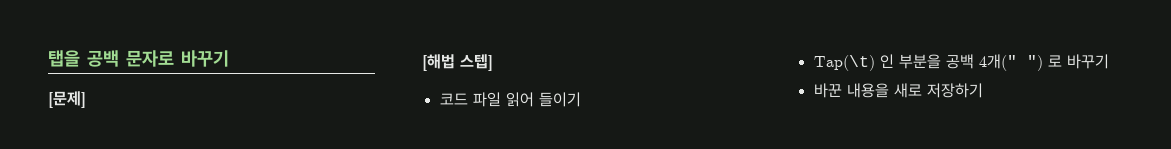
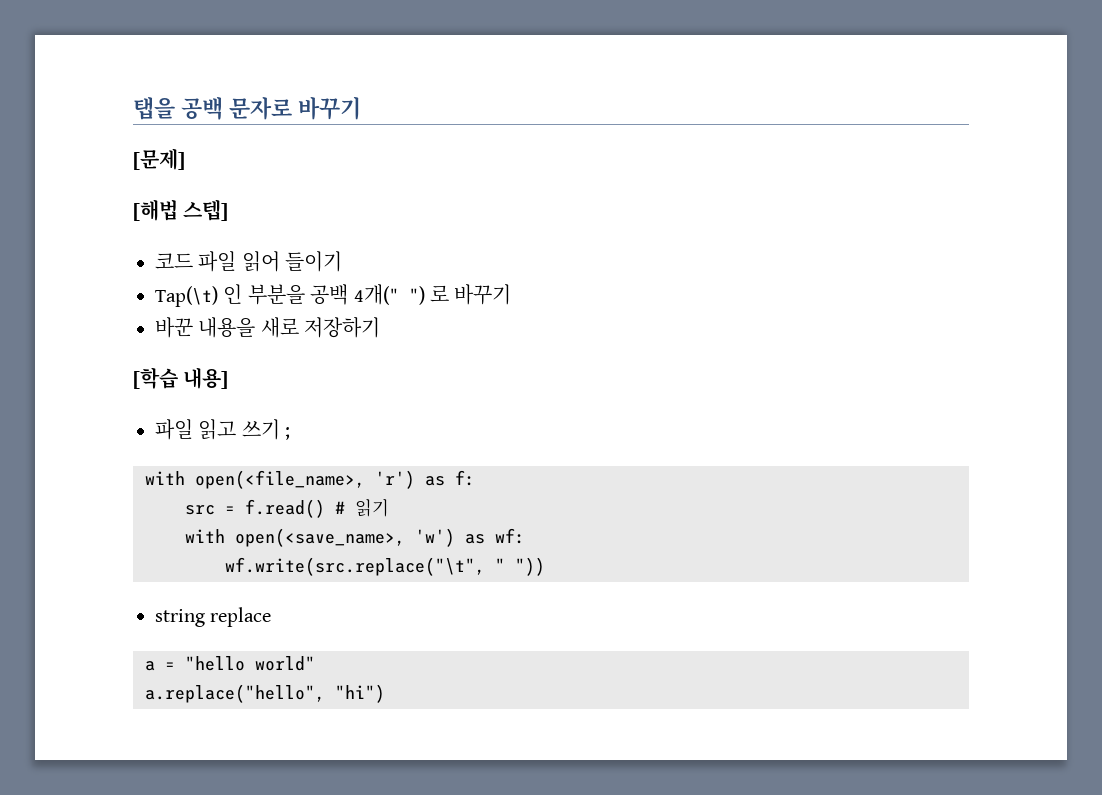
+ [학습 내용]
+ 파일 읽고 쓰기 ;
+ with open(<file_name>, 'r') as f:
+ src = f.read() # 읽기
+ with open(<save_name>, 'w') as wf:
+ wf.write(src.replace("\t", " "))
+ string replace
+ a = "hello world"
+ a.replace("hello", "hi")

